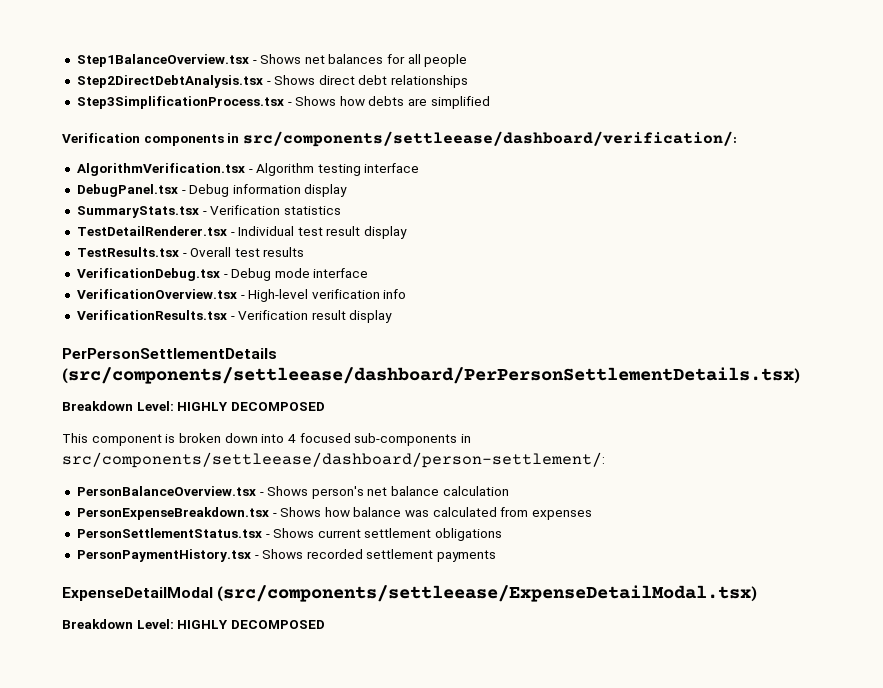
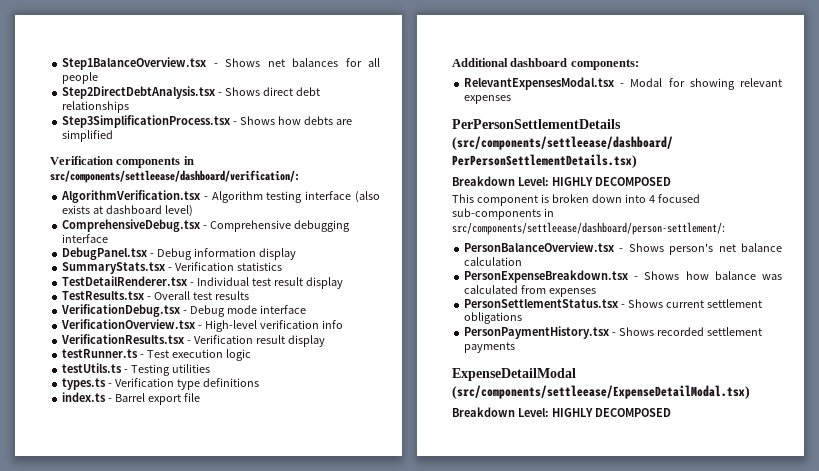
- AlgorithmVerification.tsx - Algorithm testing interface
+ AlgorithmVerification.tsx - Algorithm testing interface (also exists at dashboard level)
+ ComprehensiveDebug.tsx - Comprehensive debugging interface
+ testRunner.ts - Test execution logic
+ testUtils.ts - Testing utilities
+ types.ts - Verification type definitions
+ index.ts - Barrel export file
+ Additional dashboard components:
+ RelevantExpensesModal.tsx - Modal for showing relevant expenses

